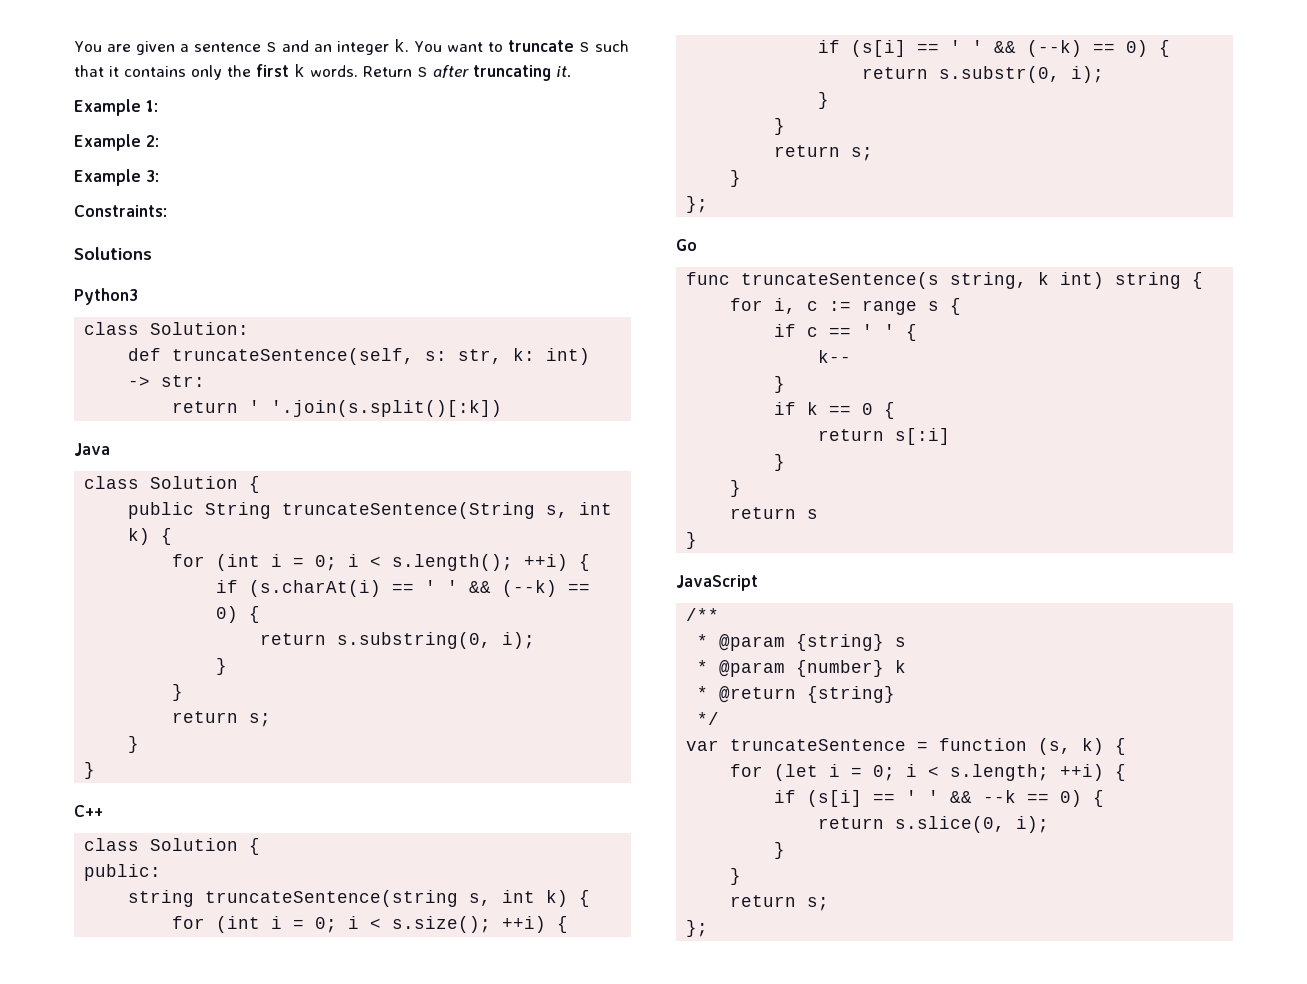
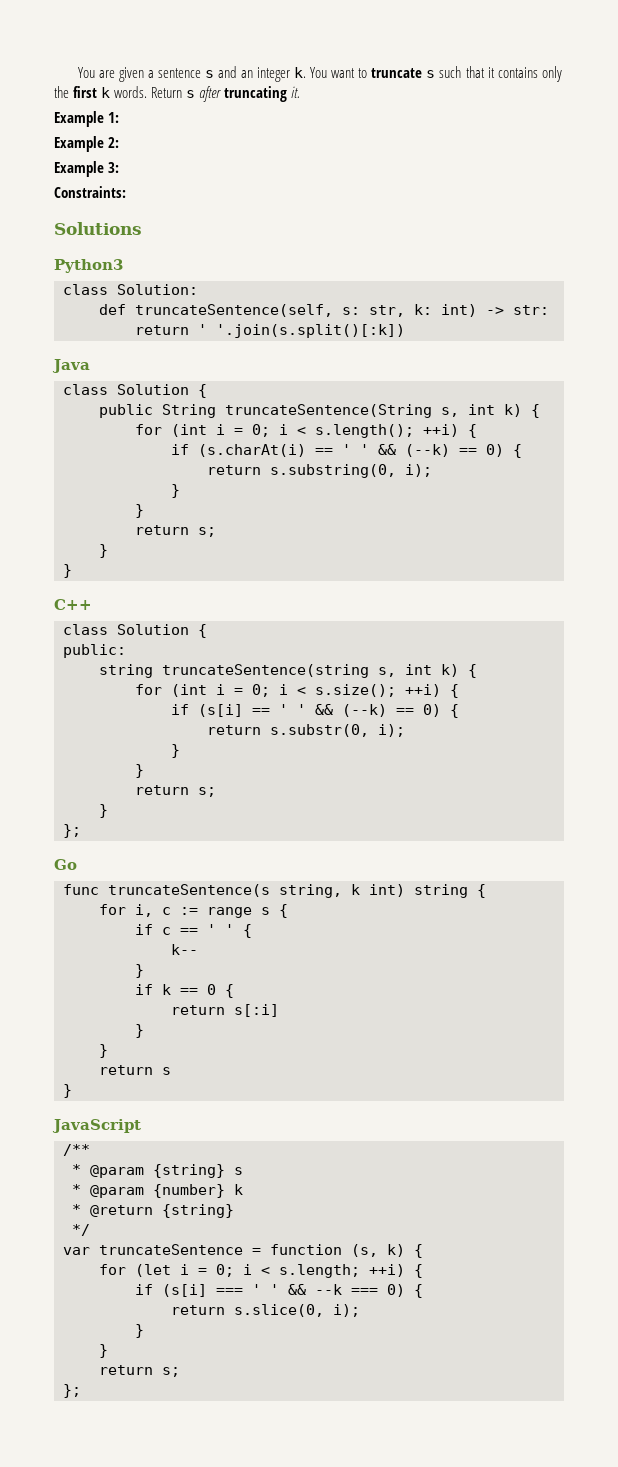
- if (s[i] == ' ' && --k == 0) {
+ if (s[i] === ' ' && --k === 0) {

